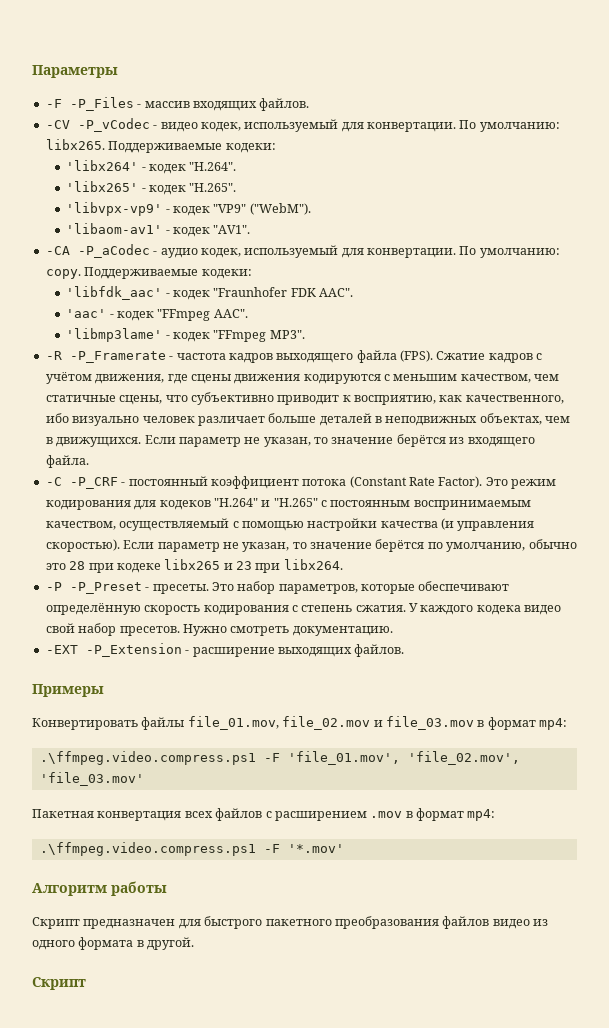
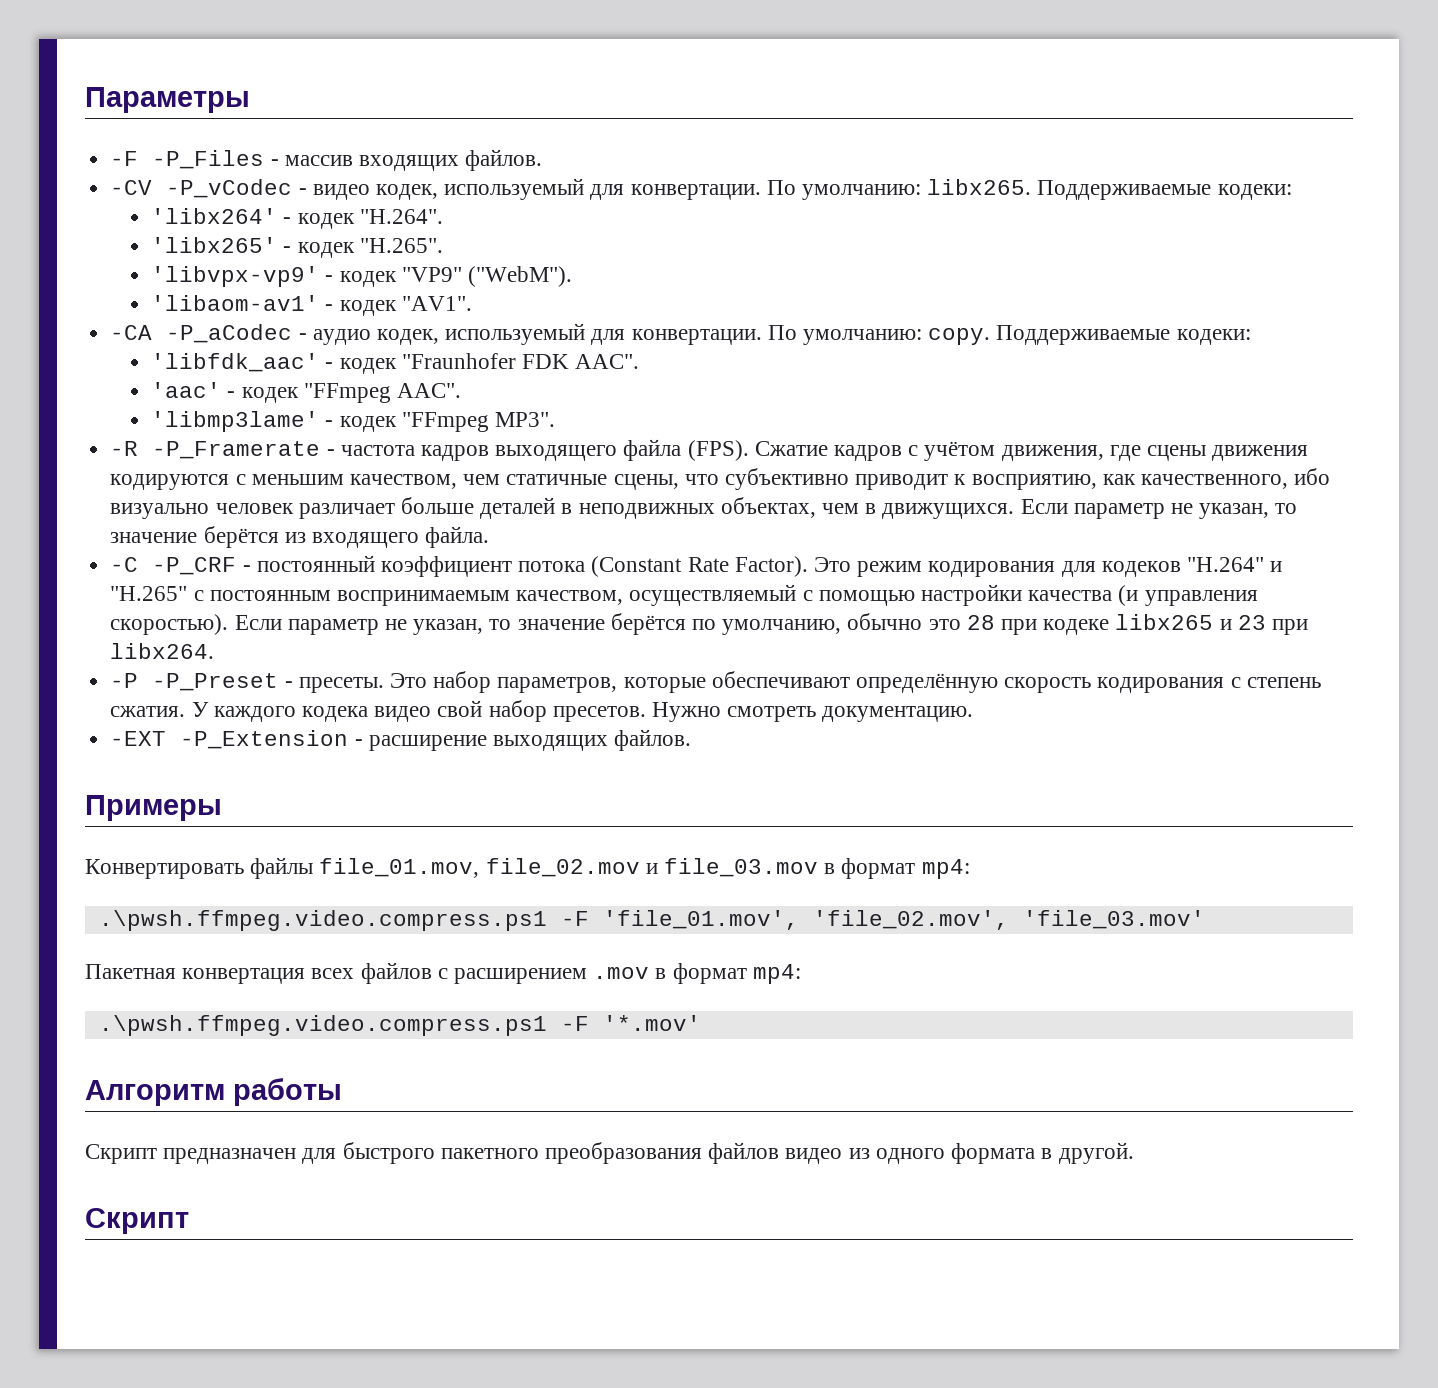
- .\ffmpeg.video.compress.ps1 -F 'file_01.mov', 'file_02.mov', 'file_03.mov'
+ .\pwsh.ffmpeg.video.compress.ps1 -F 'file_01.mov', 'file_02.mov', 'file_03.mov'
- .\ffmpeg.video.compress.ps1 -F '*.mov'
+ .\pwsh.ffmpeg.video.compress.ps1 -F '*.mov'

